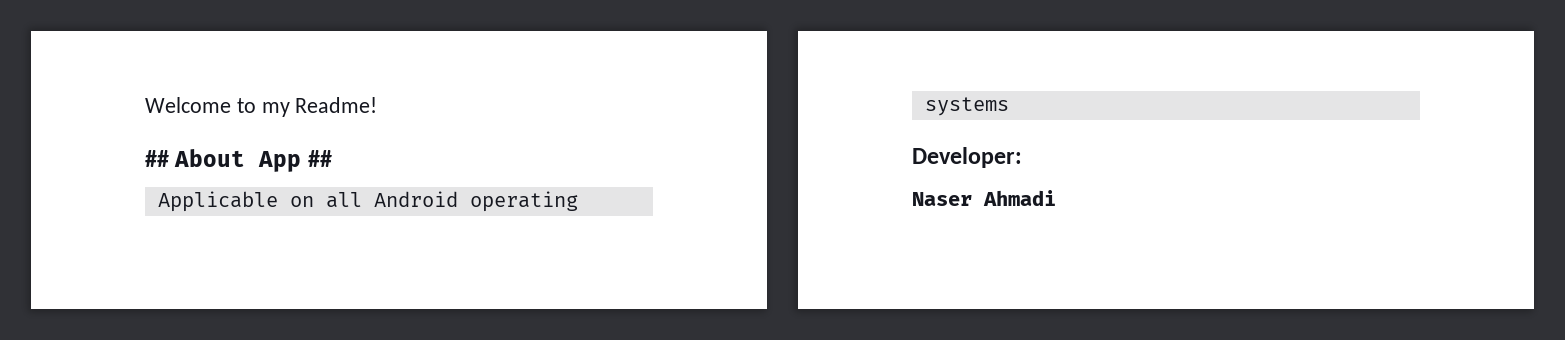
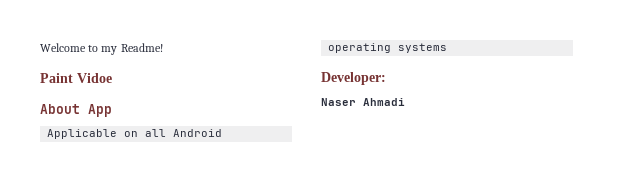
- ## About App ##
+ Paint Vidoe
+ About App

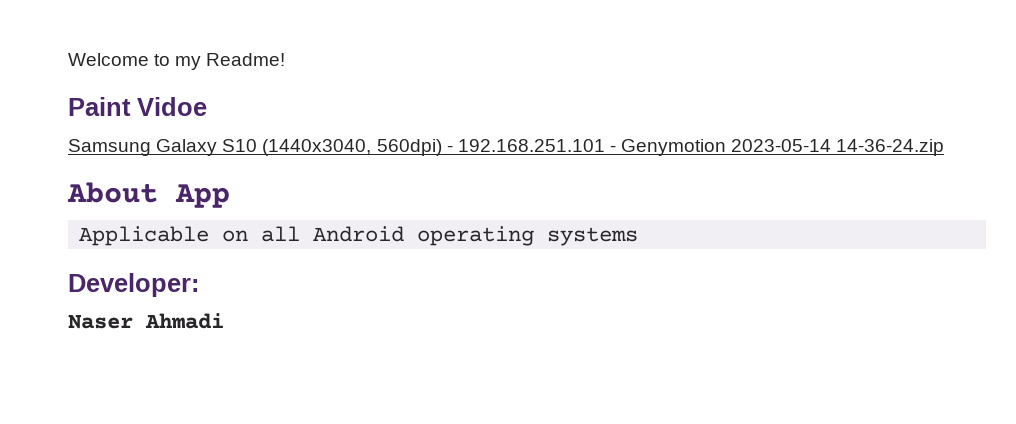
+ Samsung Galaxy S10 (1440x3040, 560dpi) - 192.168.251.101 - Genymotion 2023-05-14 14-36-24.zip

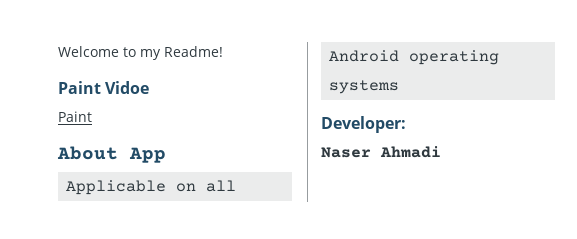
  Paint Vidoe
- Samsung Galaxy S10 (1440x3040, 560dpi) - 192.168.251.101 - Genymotion 2023-05-14 14-36-24.zip
+ Paint

